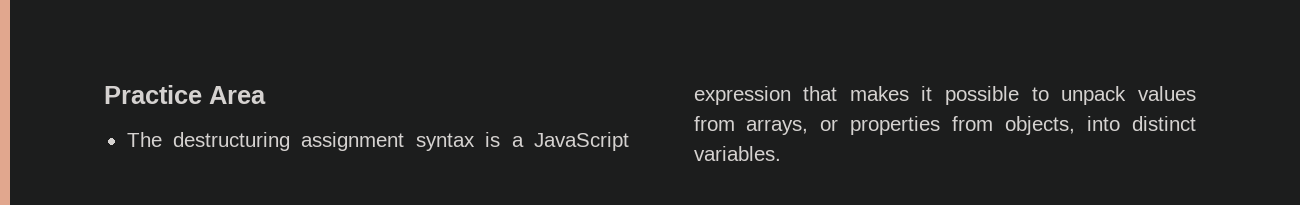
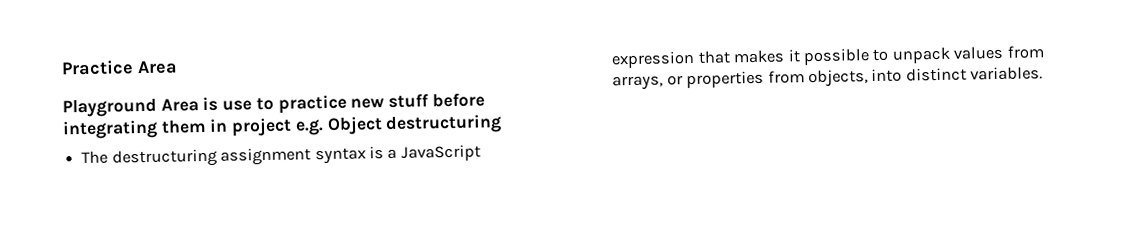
+ Playground Area is use to practice new stuff before integrating them in project e.g. Object destructuring

